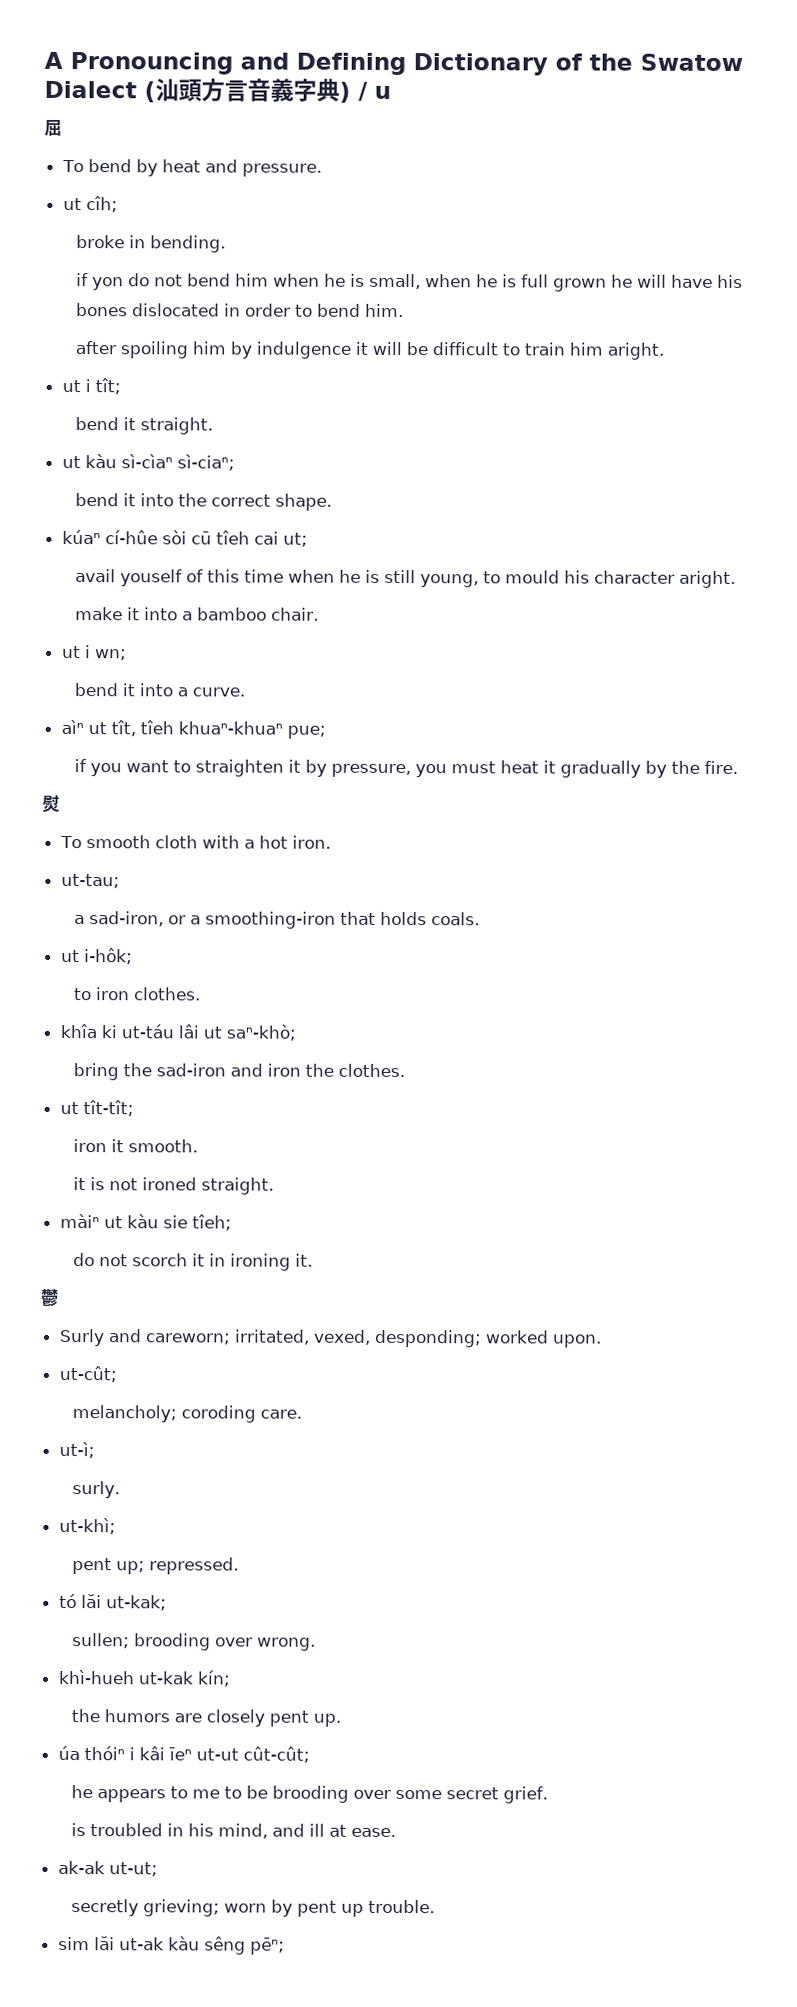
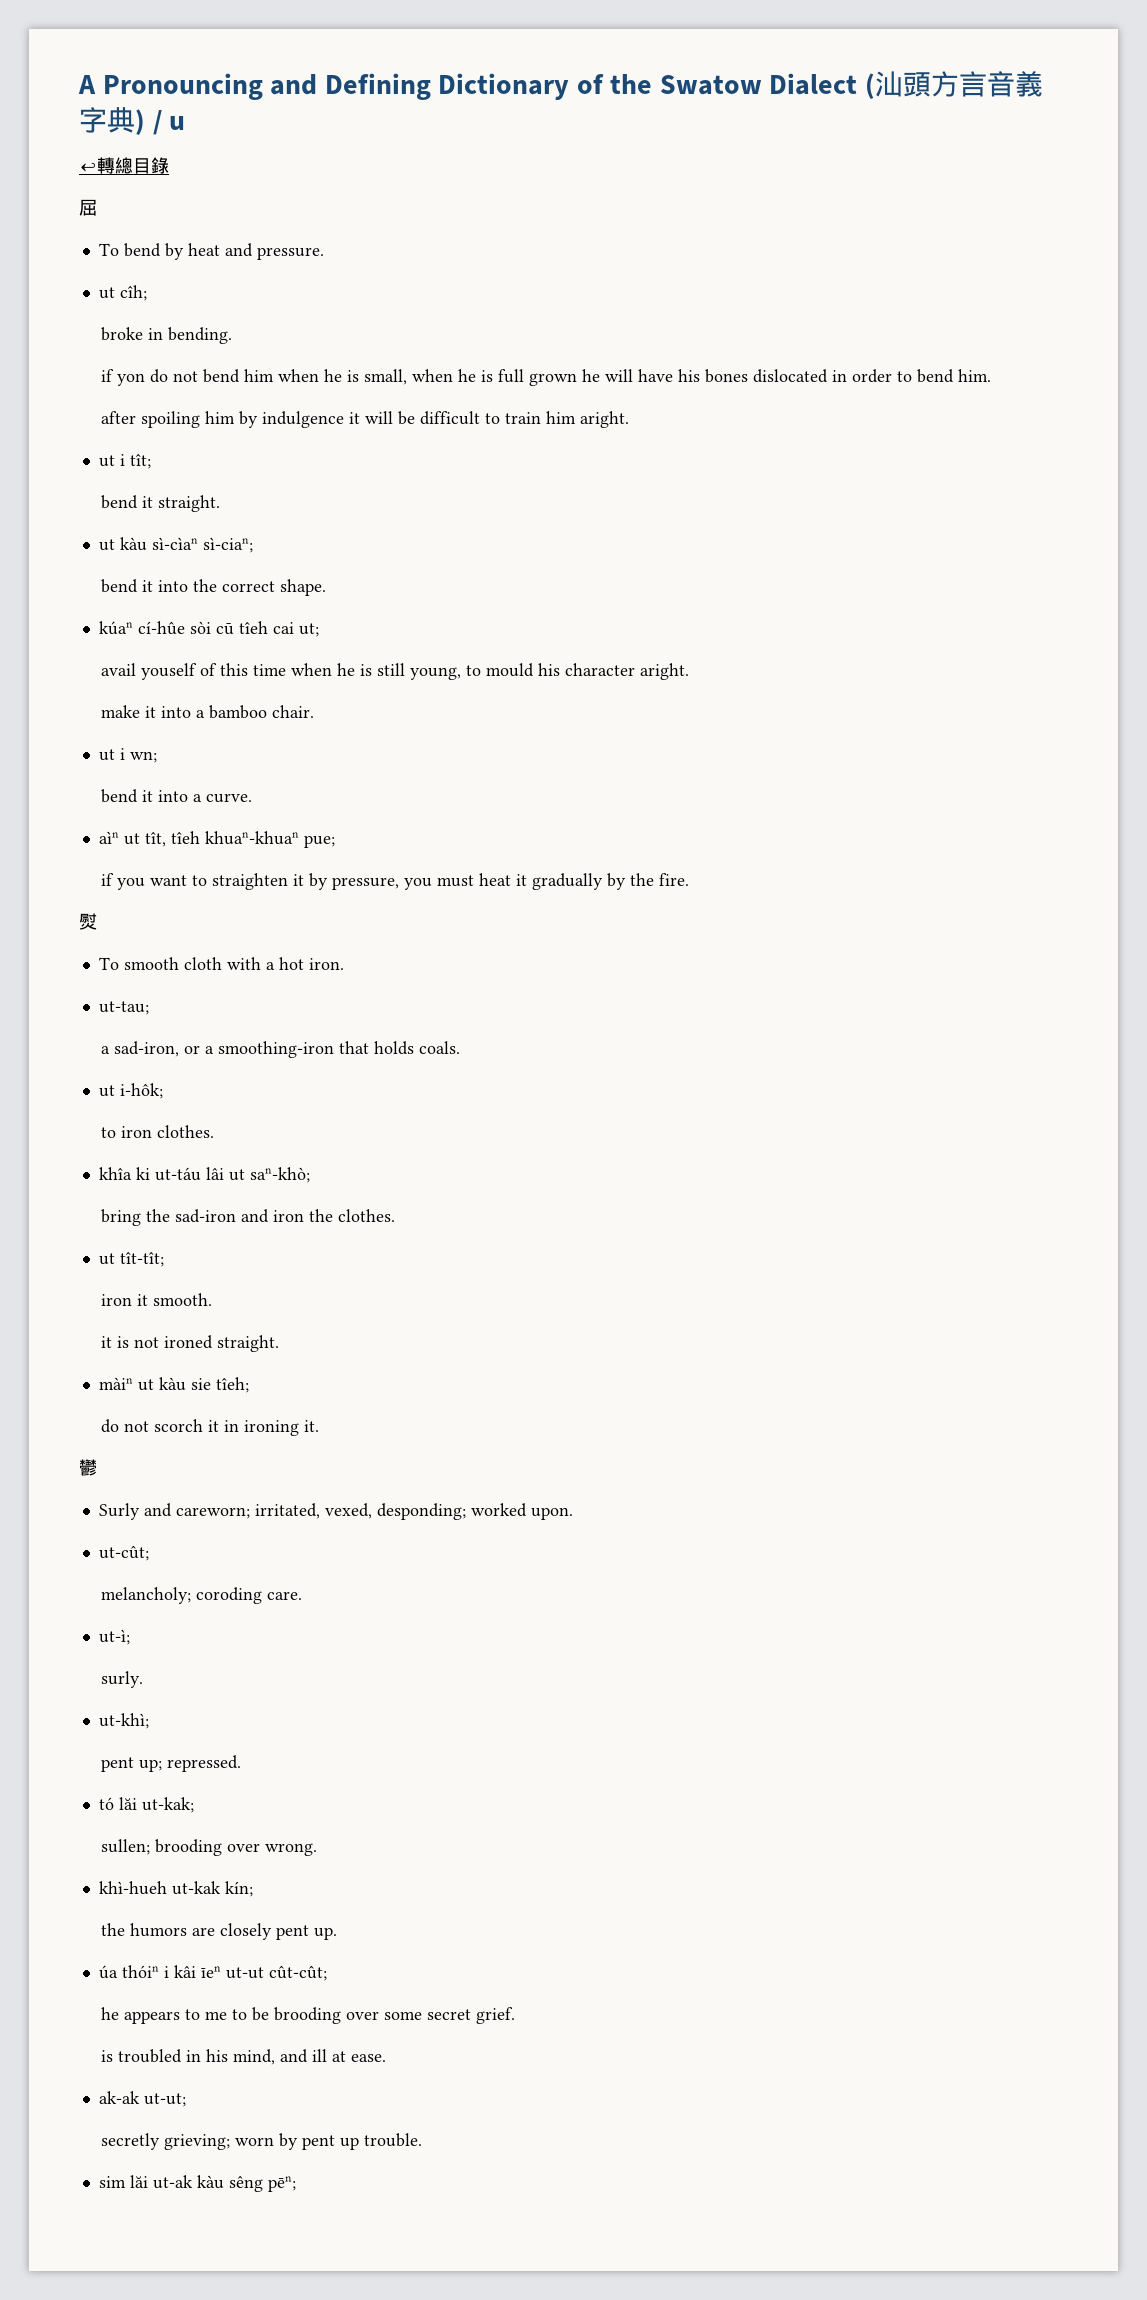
+ ↩轉總目錄

